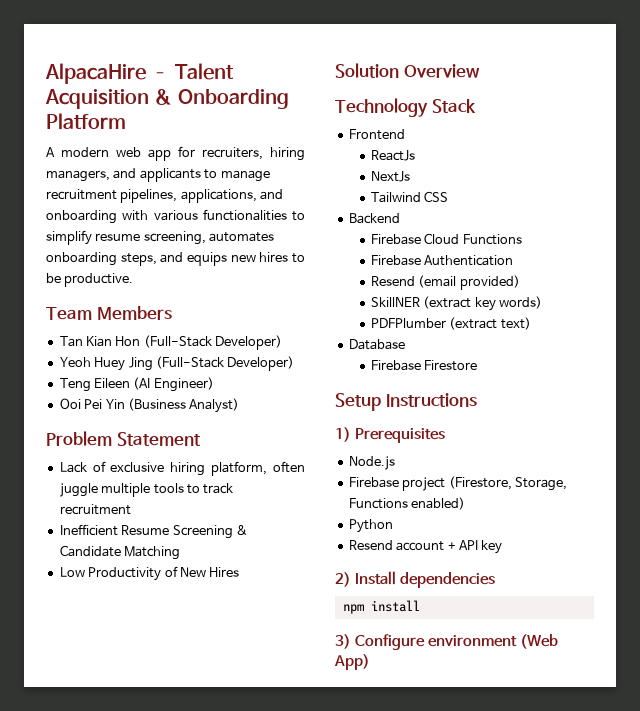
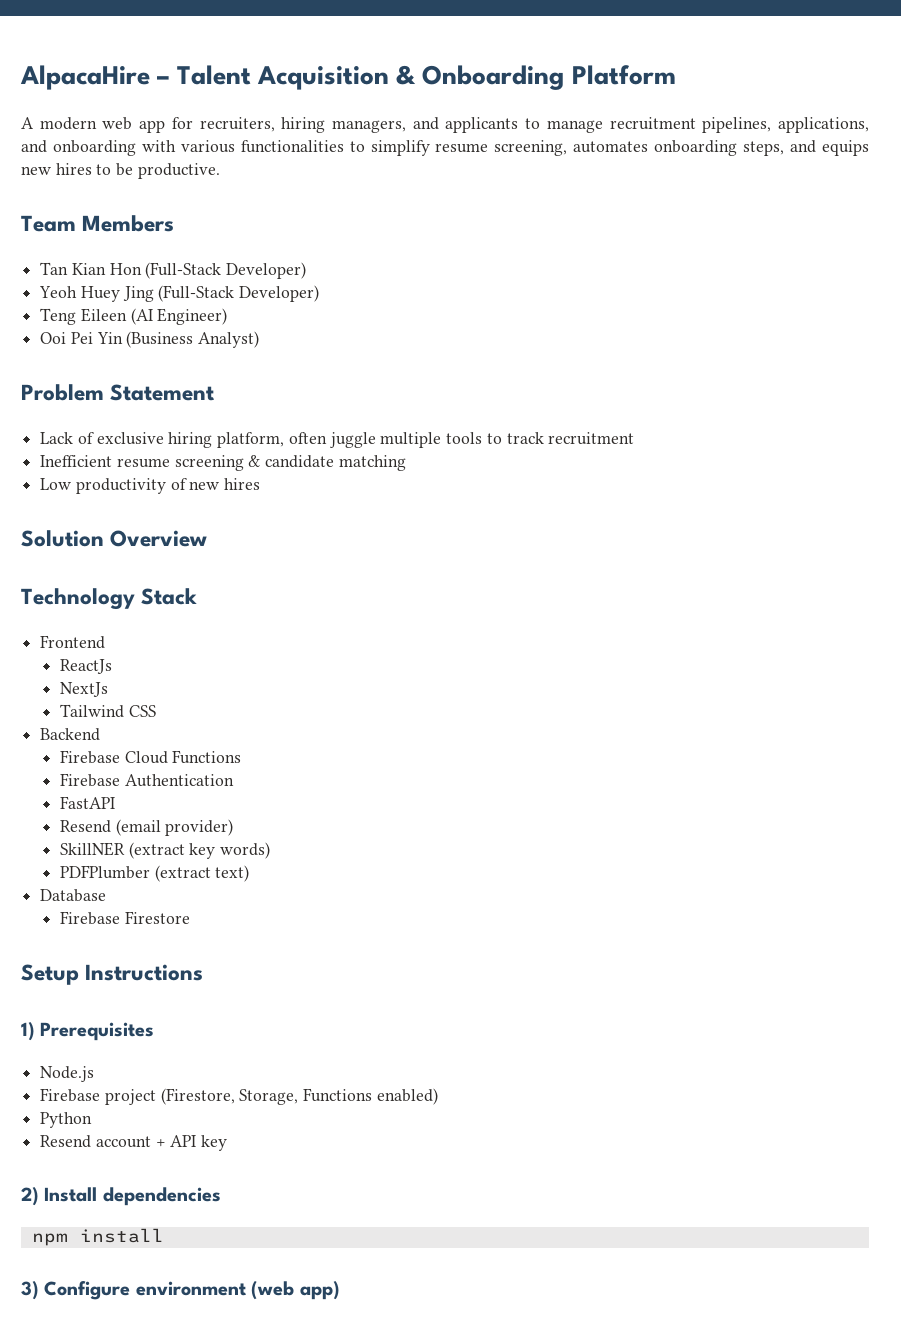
- Inefficient Resume Screening & Candidate Matching
- Low Productivity of New Hires
+ Inefficient resume screening & candidate matching
+ Low productivity of new hires
+ FastAPI
- Resend (email provided)
+ Resend (email provider)
- 3) Configure environment (Web App)
+ 3) Configure environment (web app)

